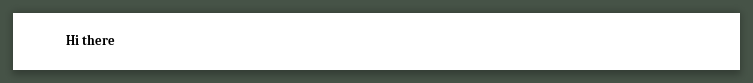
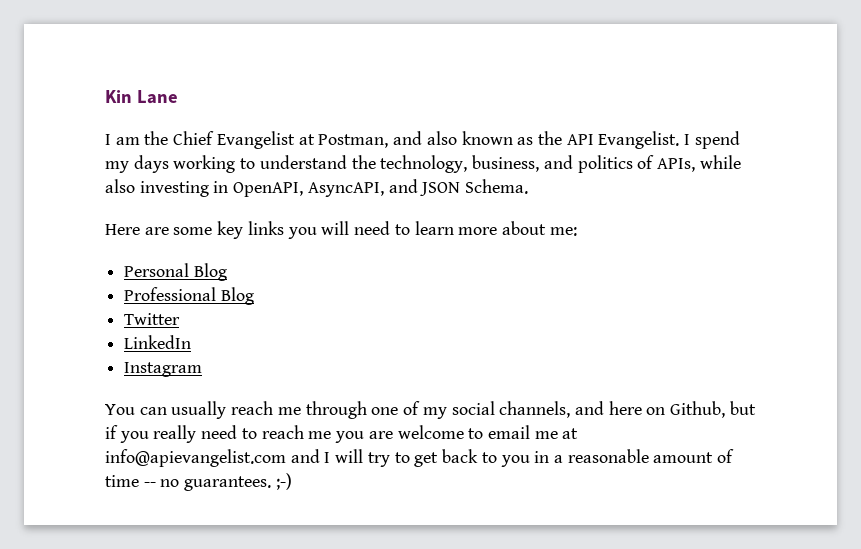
- Hi there
+ Kin Lane
+ I am the Chief Evangelist at Postman, and also known as the API Evangelist. I spend my days working to understand the technology, business, and politics of APIs, while also investing in OpenAPI, AsyncAPI, and JSON Schema.
+ Here are some key links you will need to learn more about me:
+ Personal Blog
+ Professional Blog
+ Twitter
+ LinkedIn
+ Instagram
+ You can usually reach me through one of my social channels, and here on Github, but if you really need to reach me you are welcome to email me at info@apievangelist.com and I will try to get back to you in a reasonable amount of time -- no guarantees. ;-)

